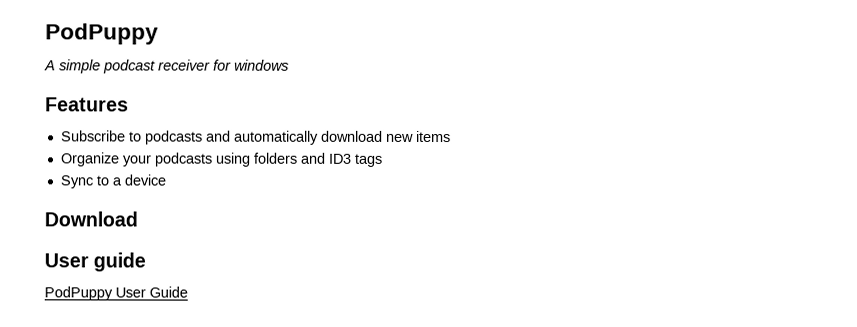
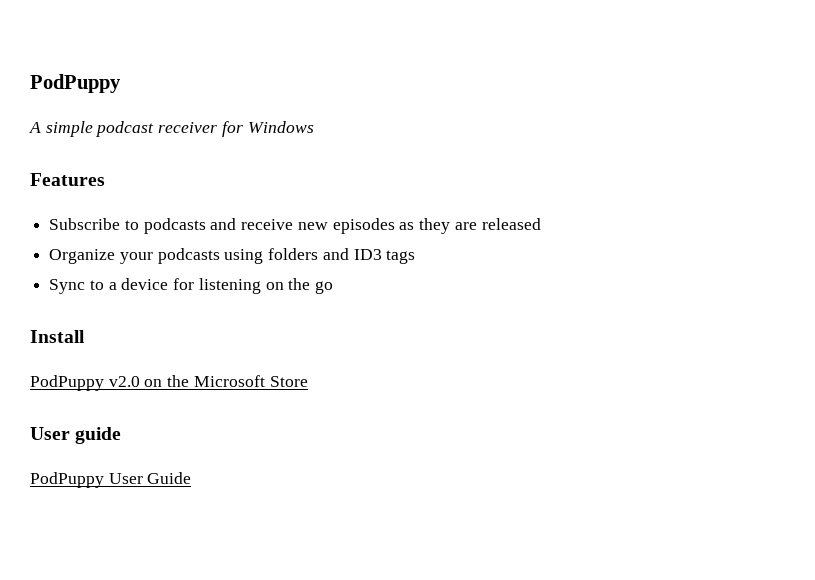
- A simple podcast receiver for windows
+ A simple podcast receiver for Windows
- Subscribe to podcasts and automatically download new items
+ Subscribe to podcasts and receive new episodes as they are released
- Sync to a device
- Download
+ Sync to a device for listening on the go
+ Install
+ PodPuppy v2.0 on the Microsoft Store

